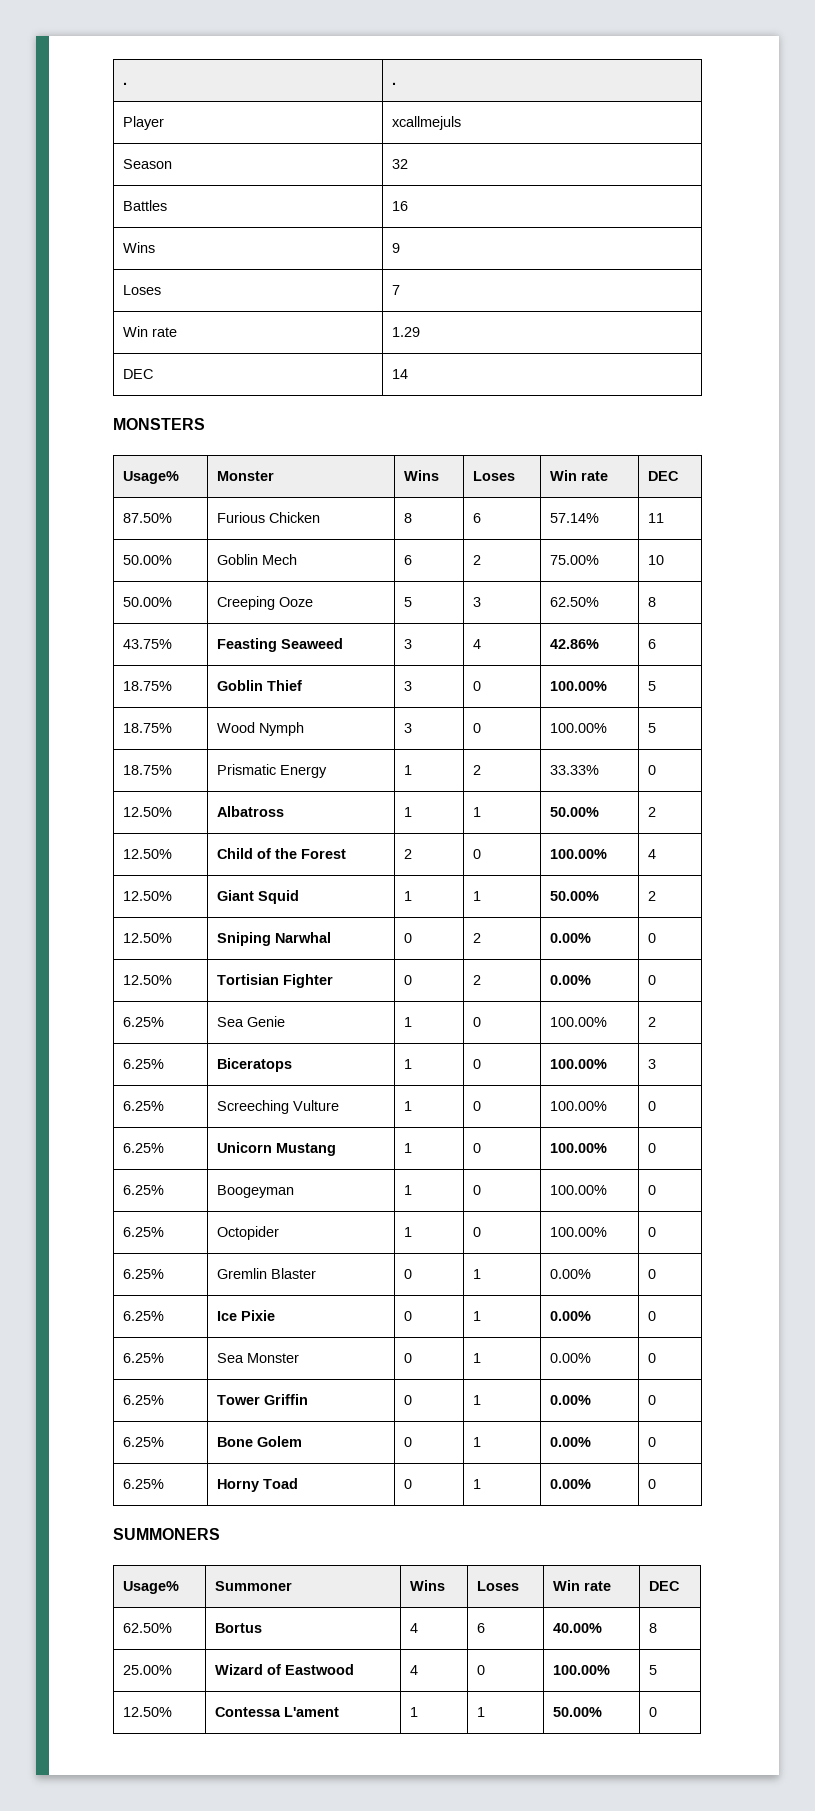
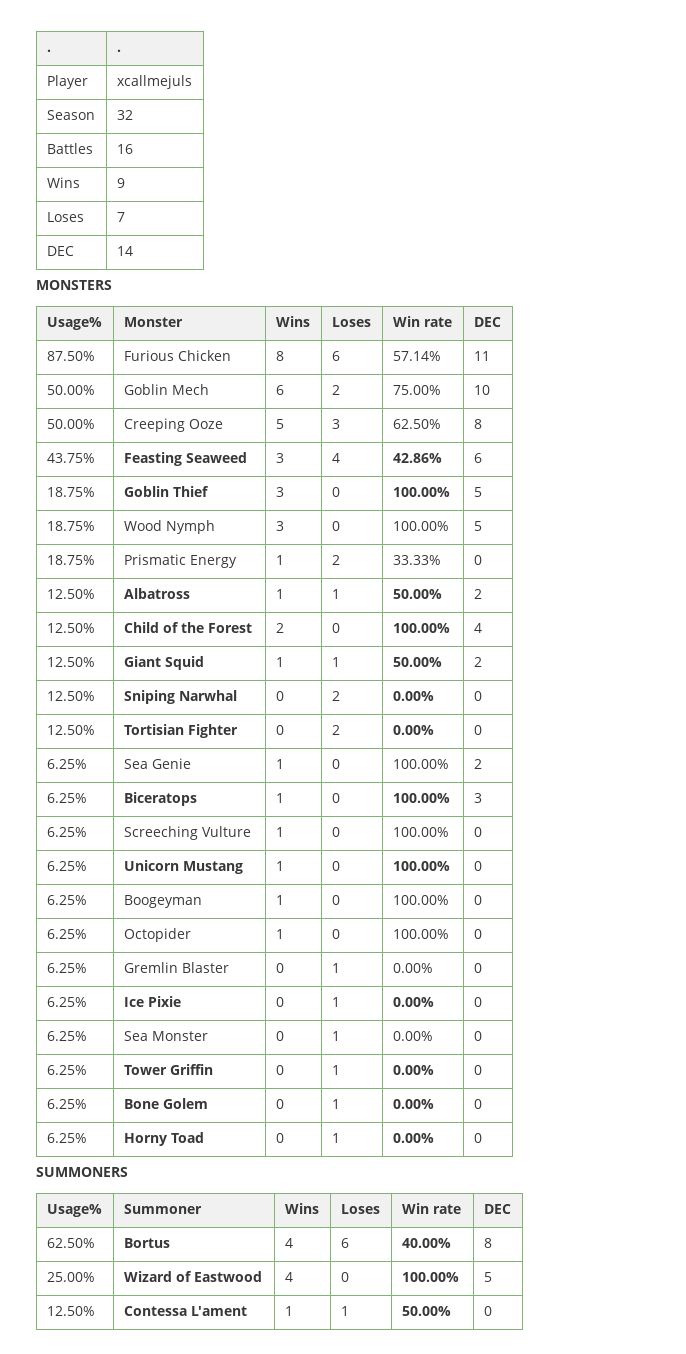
- Win rate | 1.29

